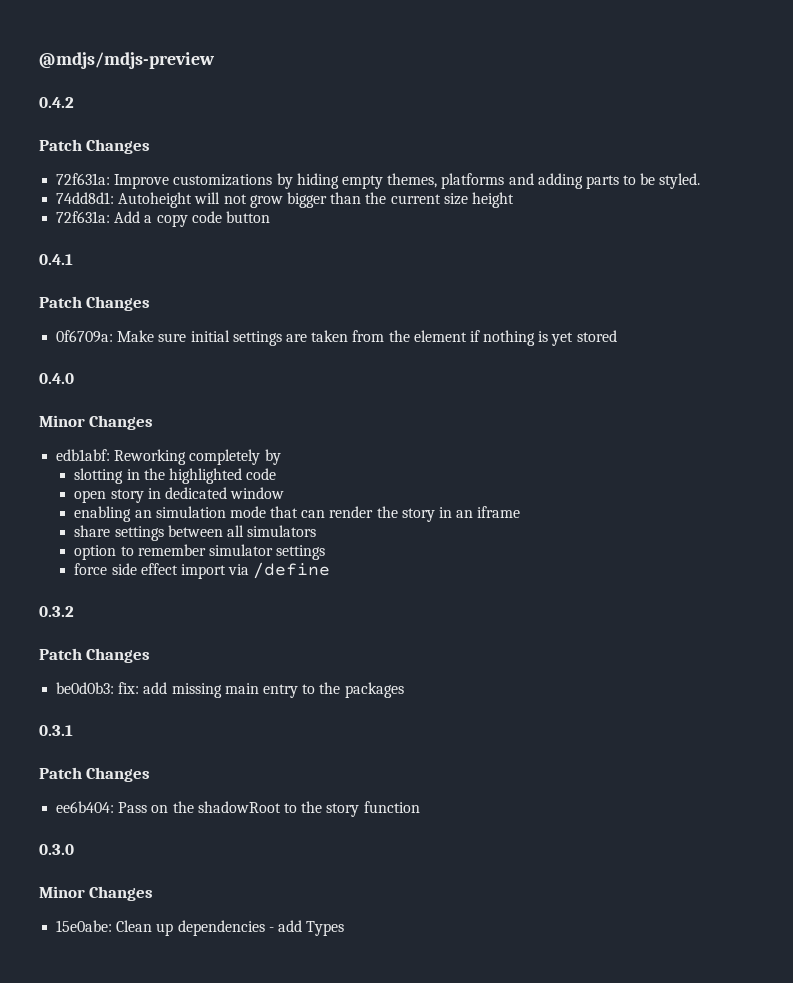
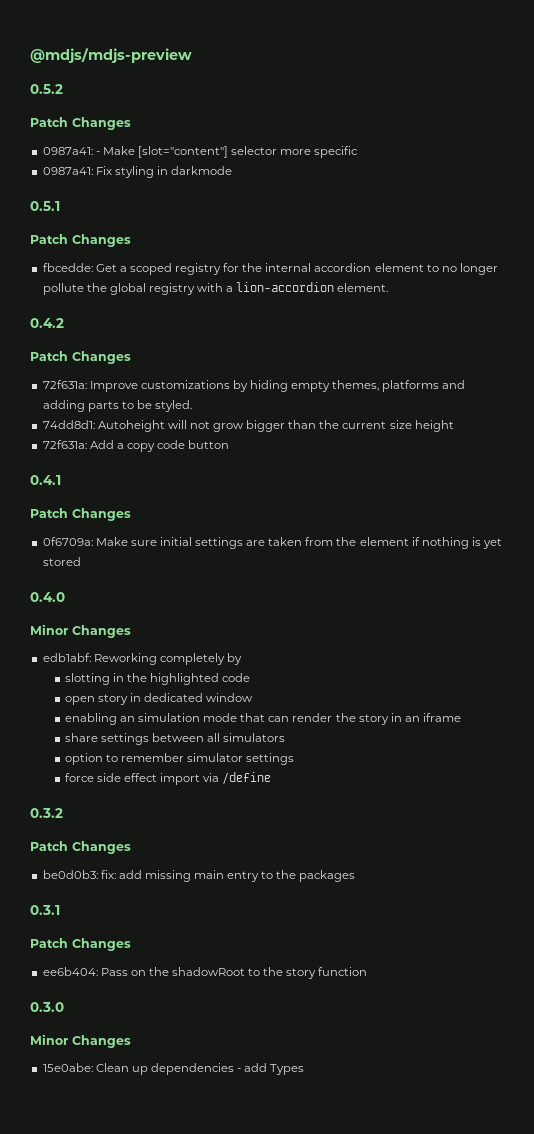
+ 0.5.2
+ Patch Changes
+ 0987a41: - Make [slot="content"] selector more specific
+ 0987a41: Fix styling in darkmode
+ 0.5.1
+ Patch Changes
+ fbcedde: Get a scoped registry for the internal accordion element to no longer pollute the global registry with a lion-accordion element.

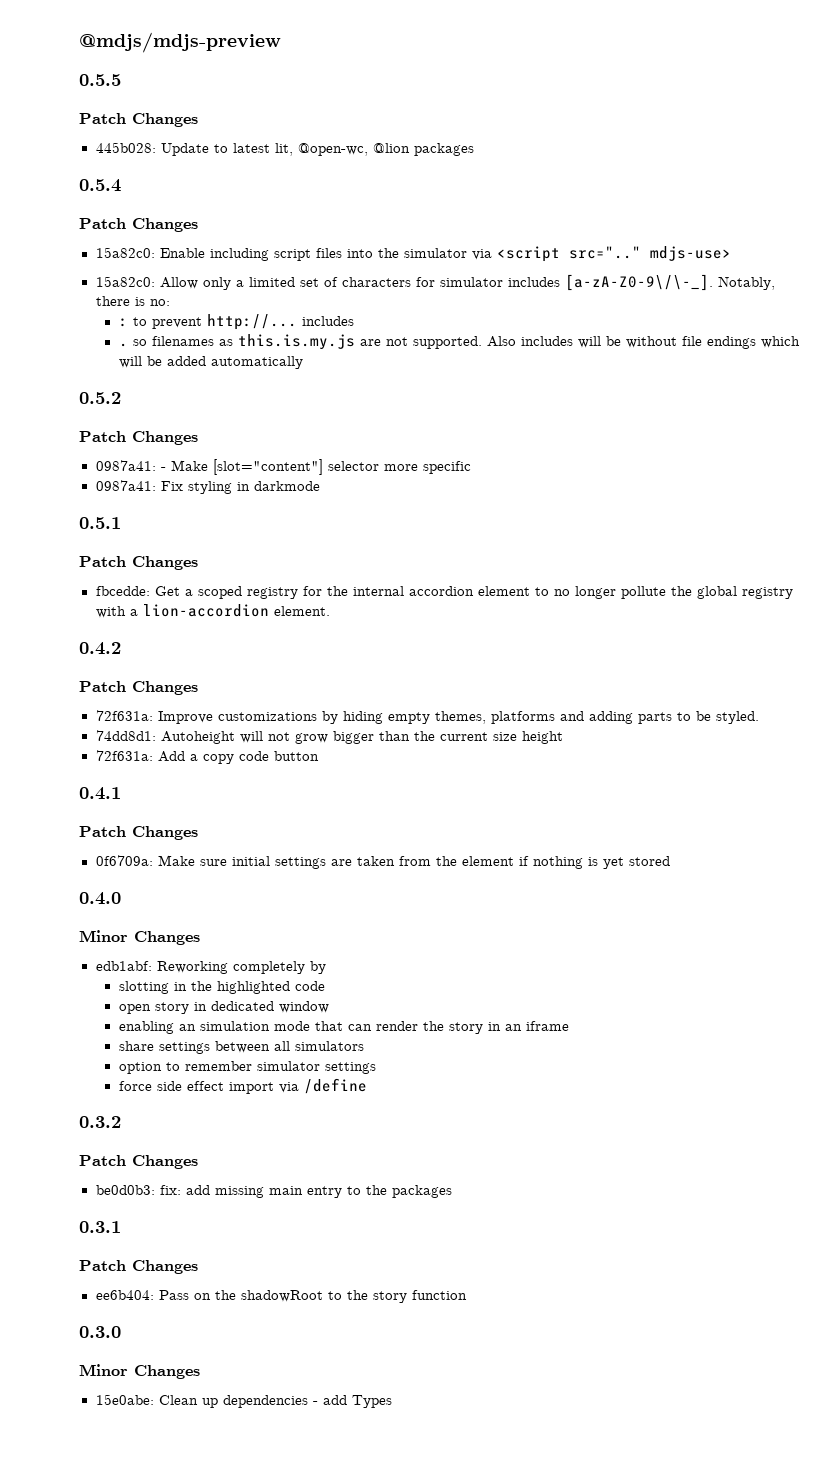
+ 0.5.5
+ Patch Changes
+ 445b028: Update to latest lit, @open-wc, @lion packages
+ 0.5.4
+ Patch Changes
+ 15a82c0: Enable including script files into the simulator via <script src=".." mdjs-use>
+ 15a82c0: Allow only a limited set of characters for simulator includes [a-zA-Z0-9\/\-_]. Notably, there is no:
+ : to prevent http://... includes
+ . so filenames as this.is.my.js are not supported. Also includes will be without file endings which will be added automatically

